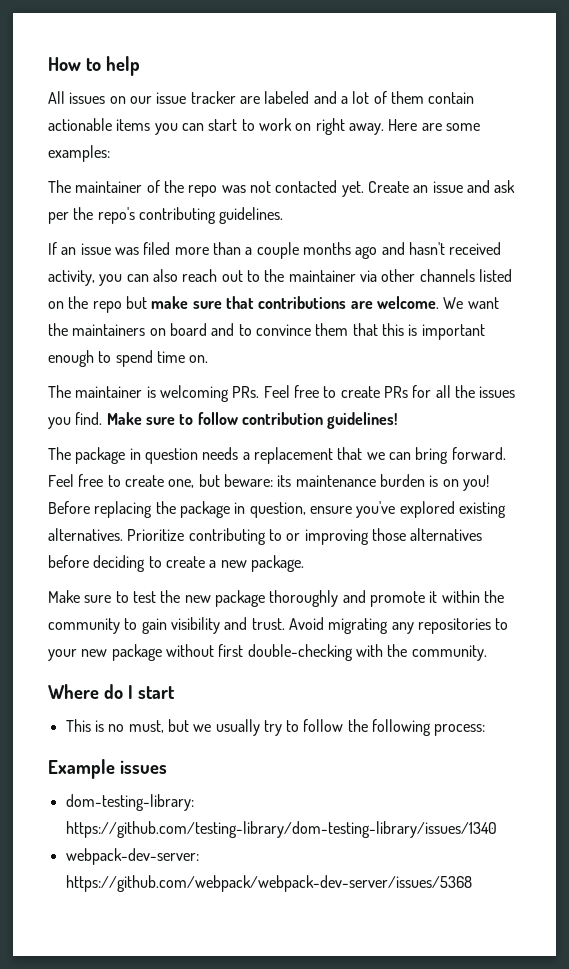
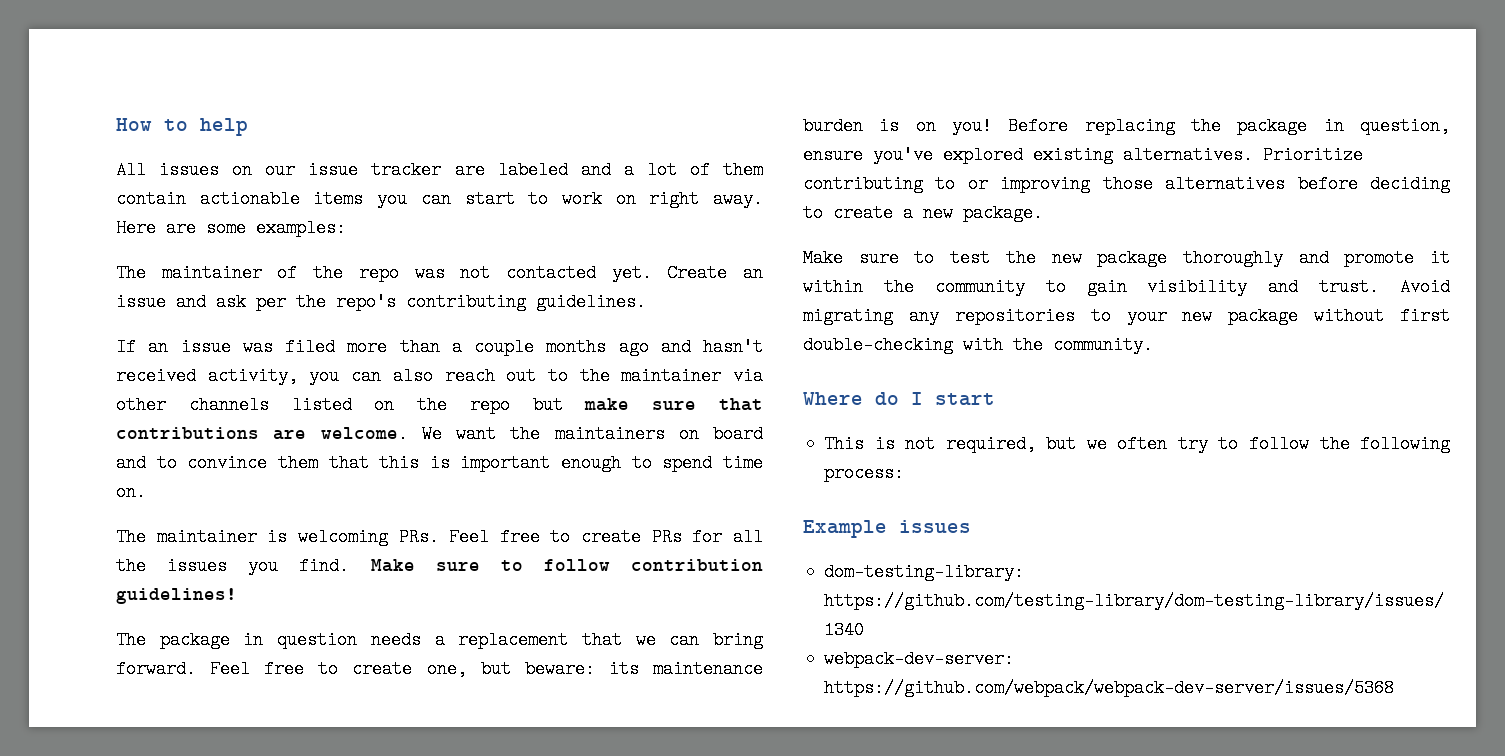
- This is no must, but we usually try to follow the following process:
+ This is not required, but we often try to follow the following process:

